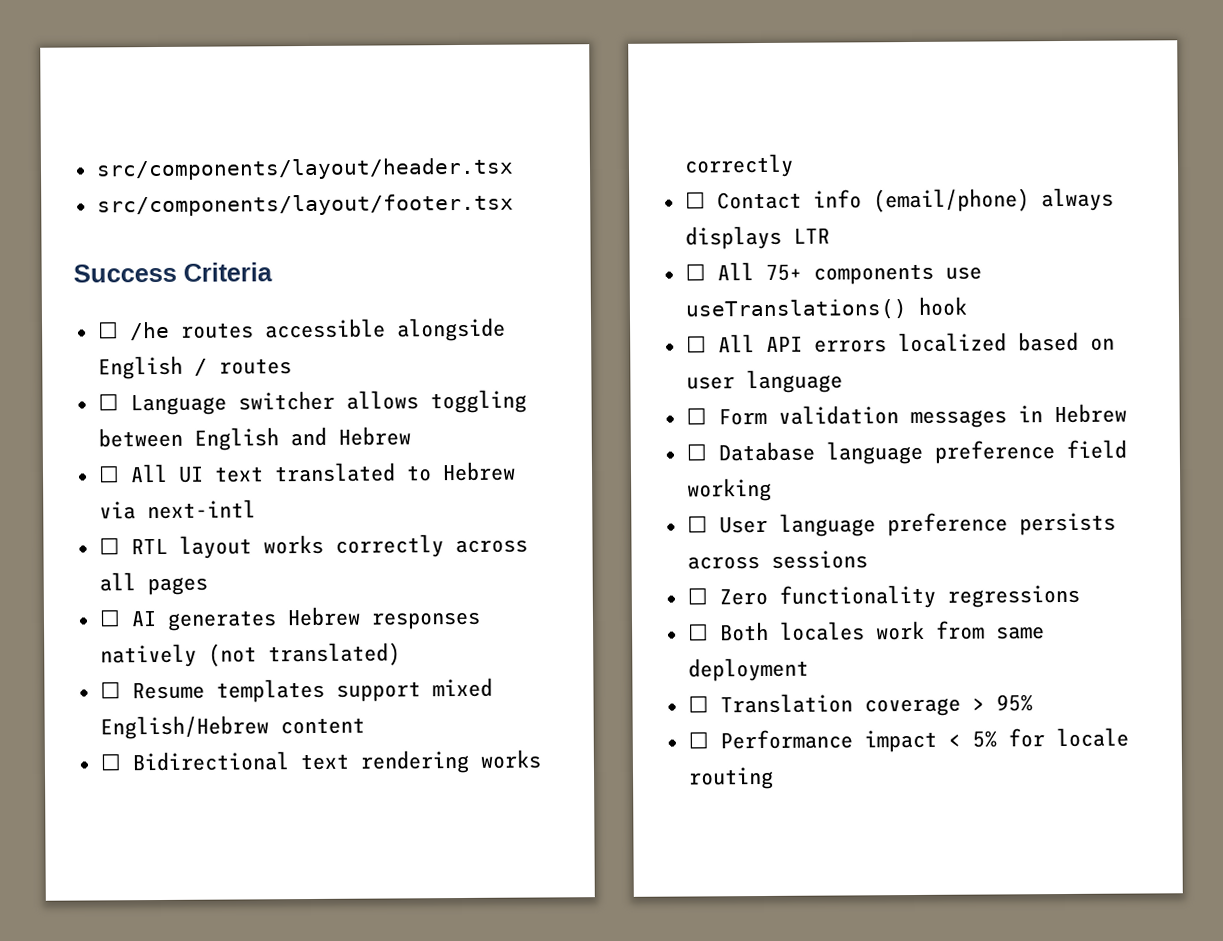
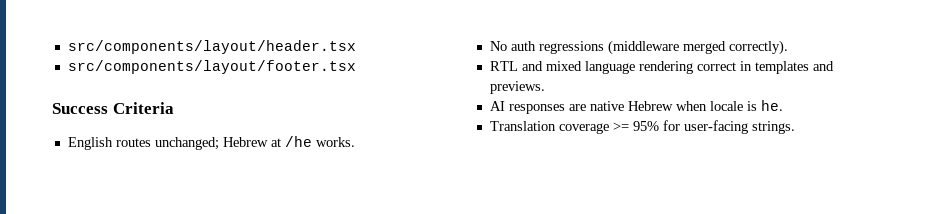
- ☐ /he routes accessible alongside English / routes
- ☐ Language switcher allows toggling between English and Hebrew
- ☐ All UI text translated to Hebrew via next-intl
- ☐ RTL layout works correctly across all pages
- ☐ AI generates Hebrew responses natively (not translated)
- ☐ Resume templates support mixed English/Hebrew content
- ☐ Bidirectional text rendering works correctly
- ☐ Contact info (email/phone) always displays LTR
- ☐ All 75+ components use useTranslations() hook
- ☐ All API errors localized based on user language
- ☐ Form validation messages in Hebrew
- ☐ Database language preference field working
- ☐ User language preference persists across sessions
- ☐ Zero functionality regressions
- ☐ Both locales work from same deployment
- ☐ Translation coverage > 95%
- ☐ Performance impact < 5% for locale routing
+ English routes unchanged; Hebrew at /he works.
+ No auth regressions (middleware merged correctly).
+ RTL and mixed language rendering correct in templates and previews.
+ AI responses are native Hebrew when locale is he.
+ Translation coverage >= 95% for user-facing strings.

